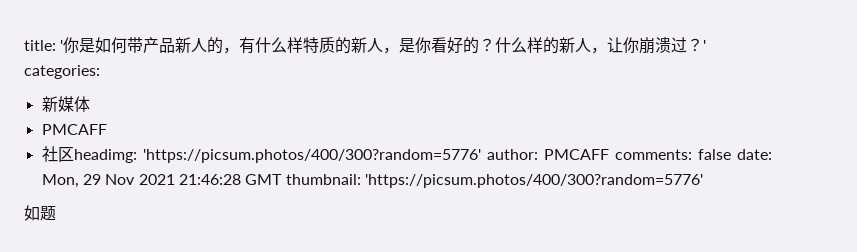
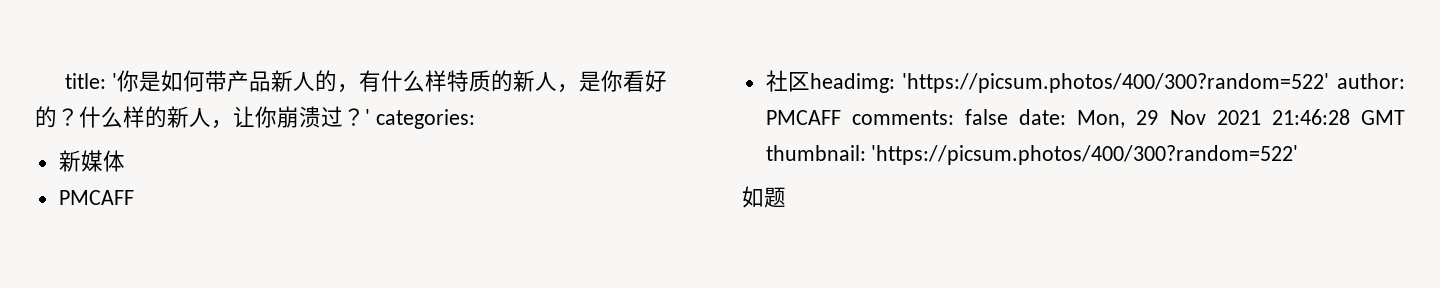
- 社区headimg: 'https://picsum.photos/400/300?random=5776' author: PMCAFF comments: false date: Mon, 29 Nov 2021 21:46:28 GMT thumbnail: 'https://picsum.photos/400/300?random=5776'
+ 社区headimg: 'https://picsum.photos/400/300?random=522' author: PMCAFF comments: false date: Mon, 29 Nov 2021 21:46:28 GMT thumbnail: 'https://picsum.photos/400/300?random=522'

